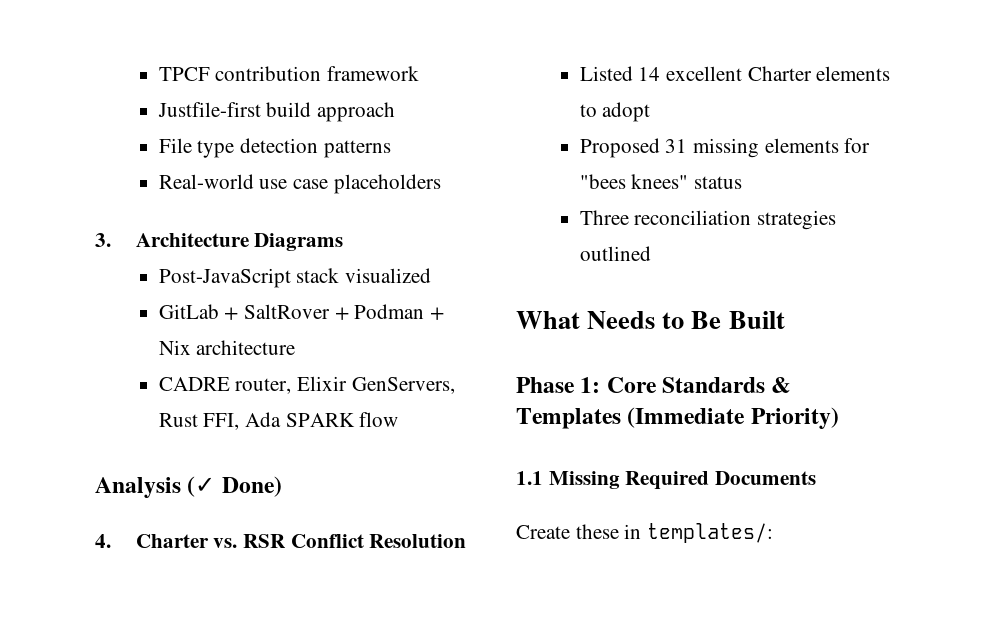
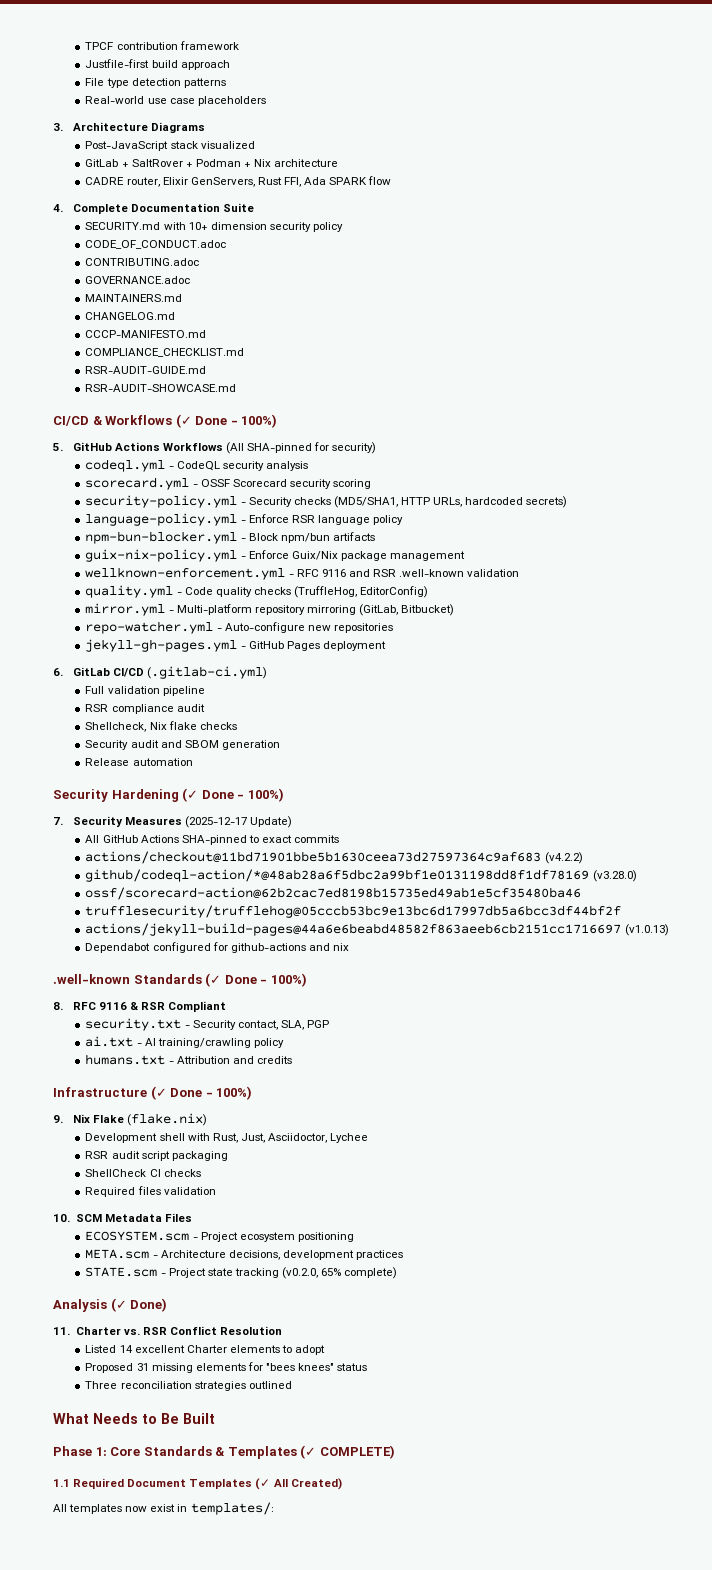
+ 4. Complete Documentation Suite
+ SECURITY.md with 10+ dimension security policy
+ CODE_OF_CONDUCT.adoc
+ CONTRIBUTING.adoc
+ GOVERNANCE.adoc
+ MAINTAINERS.md
+ CHANGELOG.md
+ CCCP-MANIFESTO.md
+ COMPLIANCE_CHECKLIST.md
+ RSR-AUDIT-GUIDE.md
+ RSR-AUDIT-SHOWCASE.md
+ CI/CD & Workflows (✓ Done - 100%)
+ 5. GitHub Actions Workflows (All SHA-pinned for security)
+ codeql.yml - CodeQL security analysis
+ scorecard.yml - OSSF Scorecard security scoring
+ security-policy.yml - Security checks (MD5/SHA1, HTTP URLs, hardcoded secrets)
+ language-policy.yml - Enforce RSR language policy
+ npm-bun-blocker.yml - Block npm/bun artifacts
+ guix-nix-policy.yml - Enforce Guix/Nix package management
+ wellknown-enforcement.yml - RFC 9116 and RSR .well-known validation
+ quality.yml - Code quality checks (TruffleHog, EditorConfig)
+ mirror.yml - Multi-platform repository mirroring (GitLab, Bitbucket)
+ repo-watcher.yml - Auto-configure new repositories
+ jekyll-gh-pages.yml - GitHub Pages deployment
+ 6. GitLab CI/CD (.gitlab-ci.yml)
+ Full validation pipeline
+ RSR compliance audit
+ Shellcheck, Nix flake checks
+ Security audit and SBOM generation
+ Release automation
+ Security Hardening (✓ Done - 100%)
+ 7. Security Measures (2025-12-17 Update)
+ All GitHub Actions SHA-pinned to exact commits
+ actions/checkout@11bd71901bbe5b1630ceea73d27597364c9af683 (v4.2.2)
+ github/codeql-action/*@48ab28a6f5dbc2a99bf1e0131198dd8f1df78169 (v3.28.0)
+ ossf/scorecard-action@62b2cac7ed8198b15735ed49ab1e5cf35480ba46
+ trufflesecurity/trufflehog@05cccb53bc9e13bc6d17997db5a6bcc3df44bf2f
+ actions/jekyll-build-pages@44a6e6beabd48582f863aeeb6cb2151cc1716697 (v1.0.13)
+ Dependabot configured for github-actions and nix
+ .well-known Standards (✓ Done - 100%)
+ 8. RFC 9116 & RSR Compliant
+ security.txt - Security contact, SLA, PGP
+ ai.txt - AI training/crawling policy
+ humans.txt - Attribution and credits
+ Infrastructure (✓ Done - 100%)
+ 9. Nix Flake (flake.nix)
+ Development shell with Rust, Just, Asciidoctor, Lychee
+ RSR audit script packaging
+ ShellCheck CI checks
+ Required files validation
+ 10. SCM Metadata Files
+ ECOSYSTEM.scm - Project ecosystem positioning
+ META.scm - Architecture decisions, development practices
+ STATE.scm - Project state tracking (v0.2.0, 65% complete)
- 4. Charter vs. RSR Conflict Resolution
+ 11. Charter vs. RSR Conflict Resolution
- Phase 1: Core Standards & Templates (Immediate Priority)
+ Phase 1: Core Standards & Templates (✓ COMPLETE)
- 1.1 Missing Required Documents
- Create these in templates/:
+ 1.1 Required Document Templates (✓ All Created)
+ All templates now exist in templates/:

